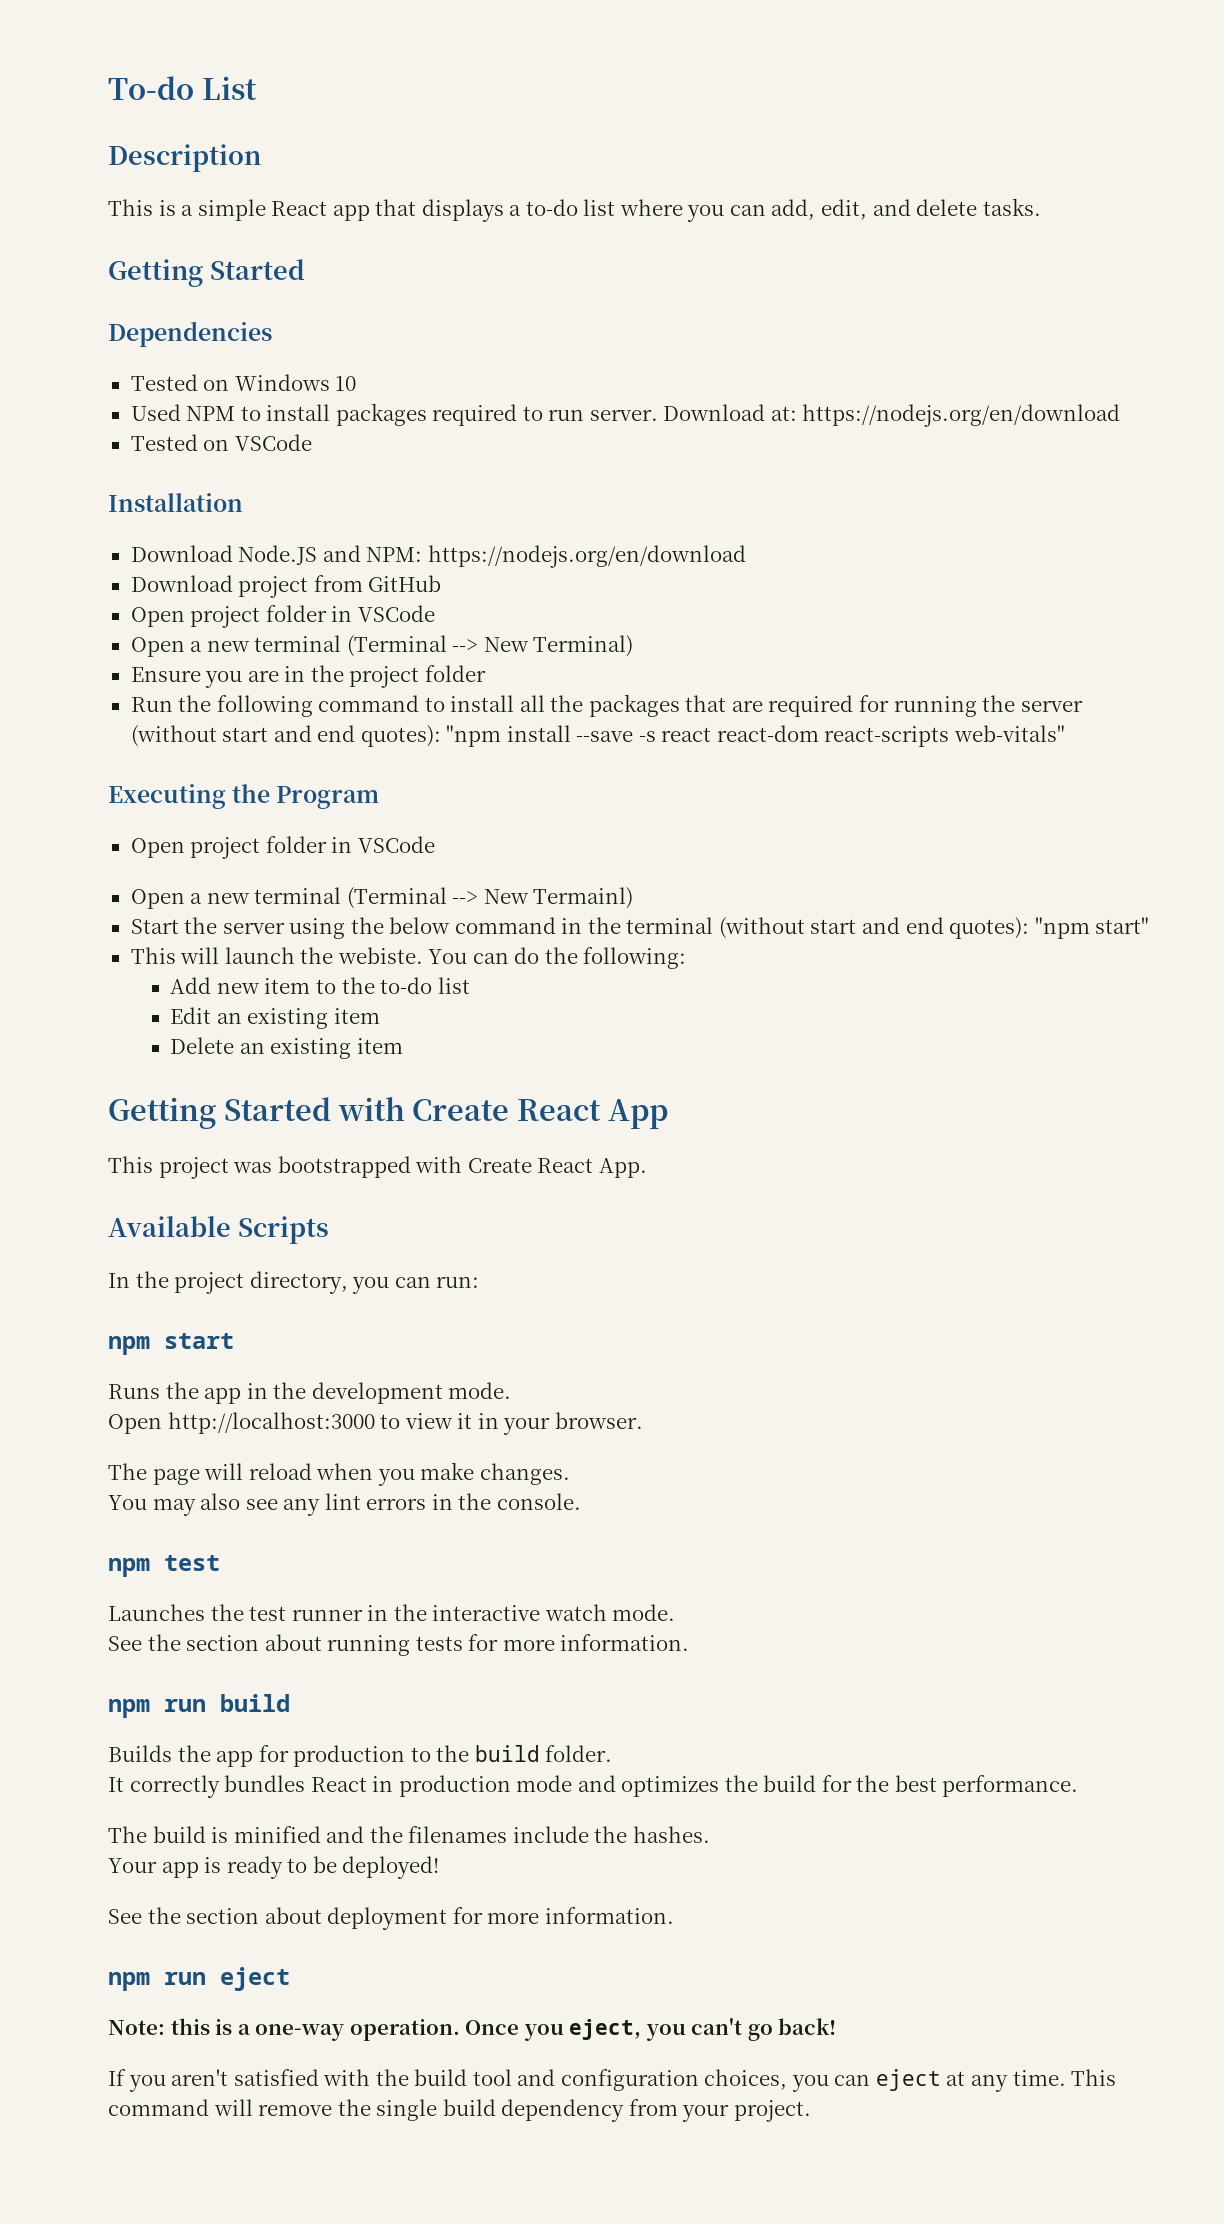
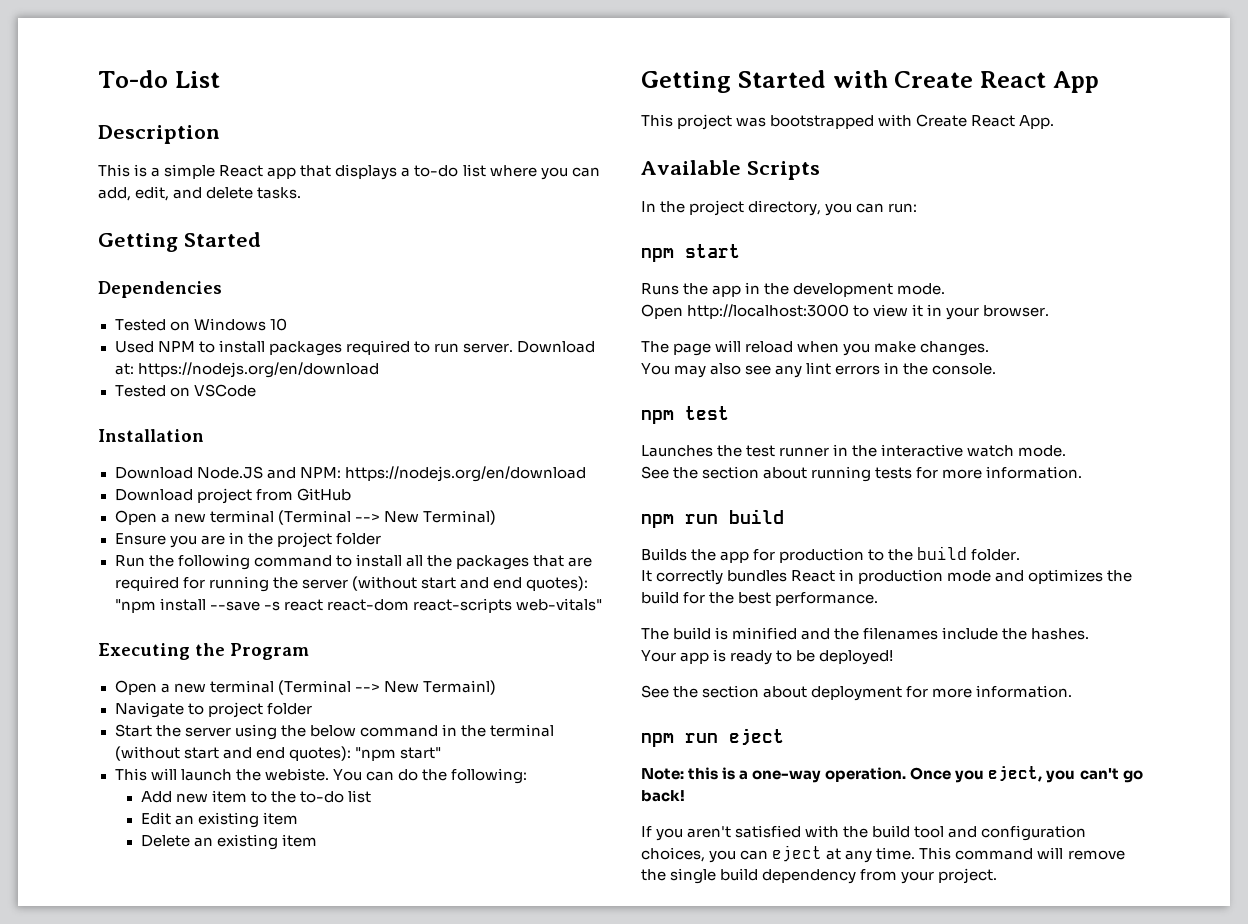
  Download project from GitHub
- Open project folder in VSCode
  Executing the Program
- Open project folder in VSCode
+ Navigate to project folder

